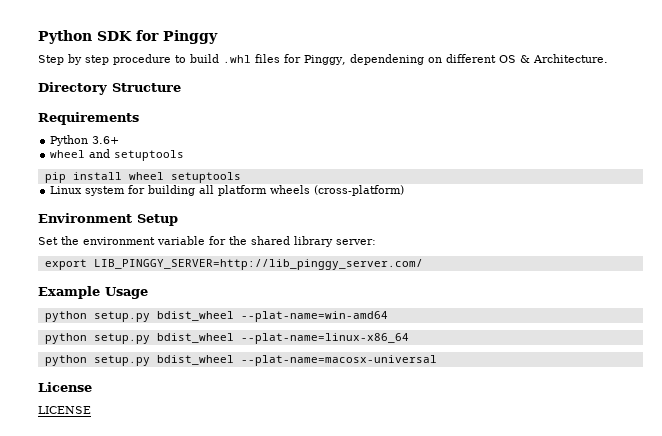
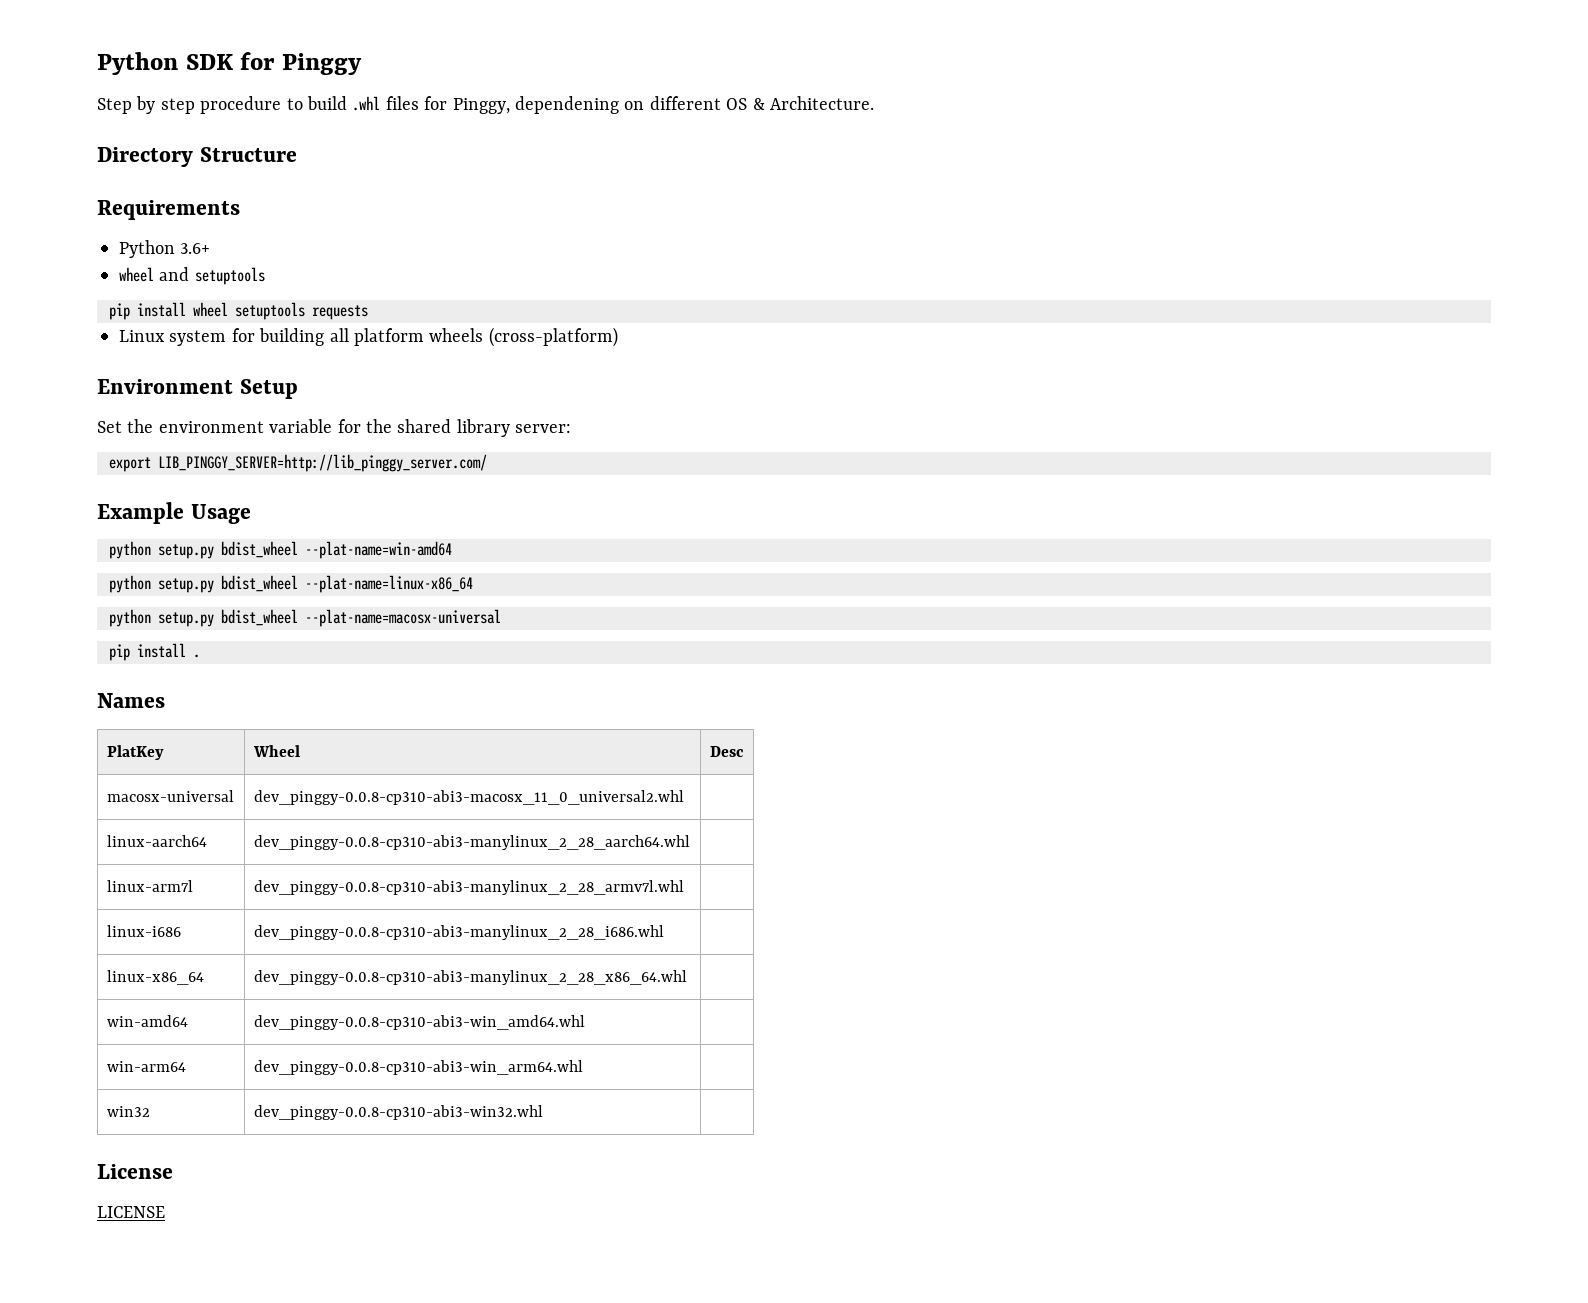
- pip install wheel setuptools
+ pip install wheel setuptools requests
+ pip install .
+ Names
+ PlatKey | Wheel | Desc
+ macosx-universal | dev_pinggy-0.0.8-cp310-abi3-macosx_11_0_universal2.whl |
+ linux-aarch64 | dev_pinggy-0.0.8-cp310-abi3-manylinux_2_28_aarch64.whl |
+ linux-arm7l | dev_pinggy-0.0.8-cp310-abi3-manylinux_2_28_armv7l.whl |
+ linux-i686 | dev_pinggy-0.0.8-cp310-abi3-manylinux_2_28_i686.whl |
+ linux-x86_64 | dev_pinggy-0.0.8-cp310-abi3-manylinux_2_28_x86_64.whl |
+ win-amd64 | dev_pinggy-0.0.8-cp310-abi3-win_amd64.whl |
+ win-arm64 | dev_pinggy-0.0.8-cp310-abi3-win_arm64.whl |
+ win32 | dev_pinggy-0.0.8-cp310-abi3-win32.whl |

